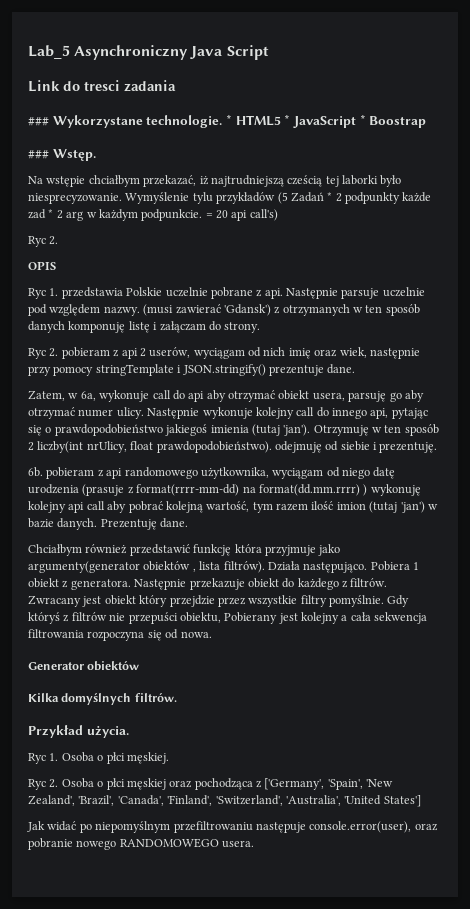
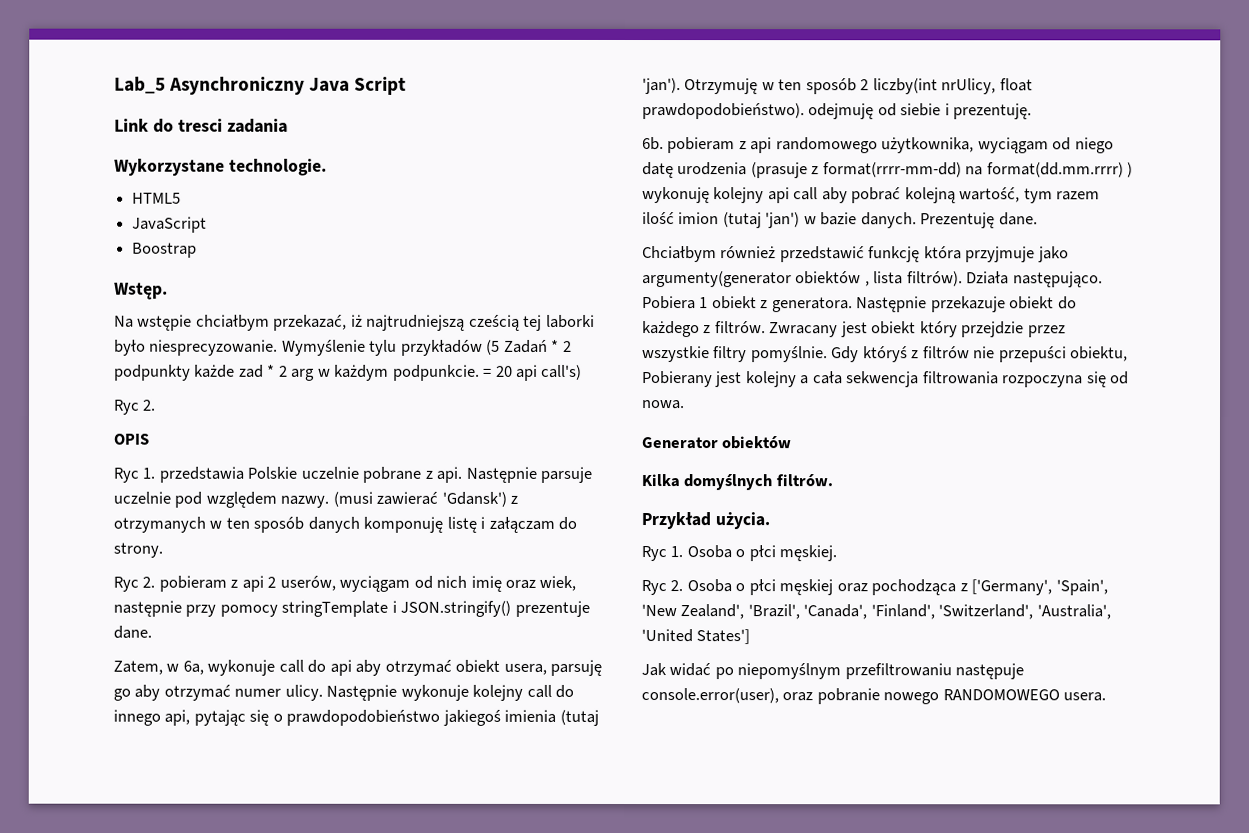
- ### Wykorzystane technologie. * HTML5 * JavaScript * Boostrap
+ Wykorzystane technologie.
+ HTML5
+ JavaScript
+ Boostrap
- ### Wstęp.
+ Wstęp.

